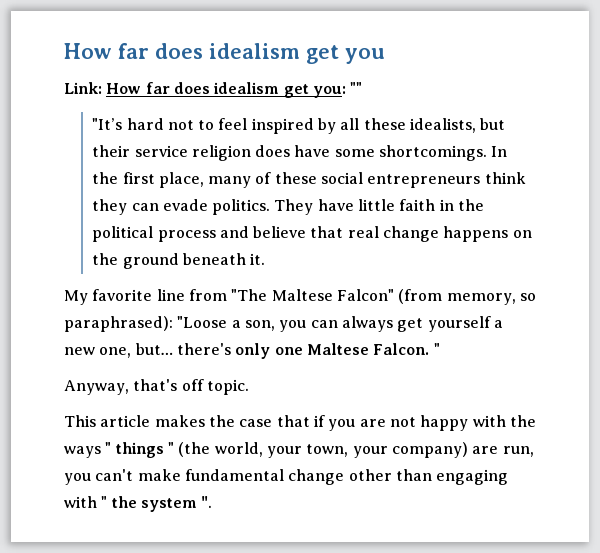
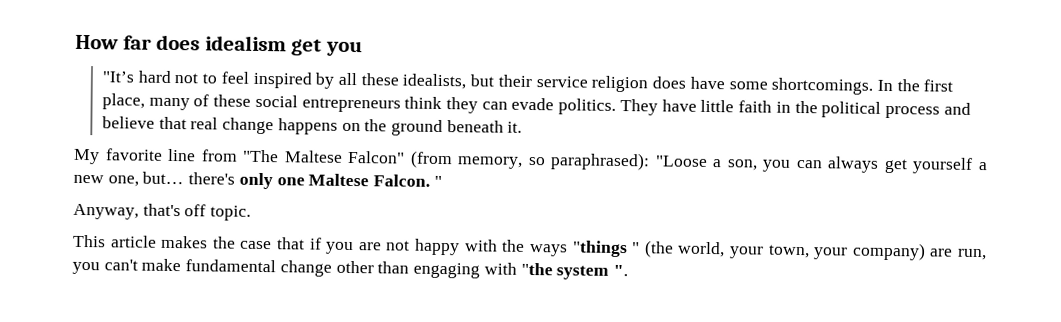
- Link: How far does idealism get you: ""
- This article makes the case that if you are not happy with the ways " things " (the world, your town, your company) are run, you can't make fundamental change other than engaging with " the system ".
+ This article makes the case that if you are not happy with the ways "things " (the world, your town, your company) are run, you can't make fundamental change other than engaging with "the system ".

